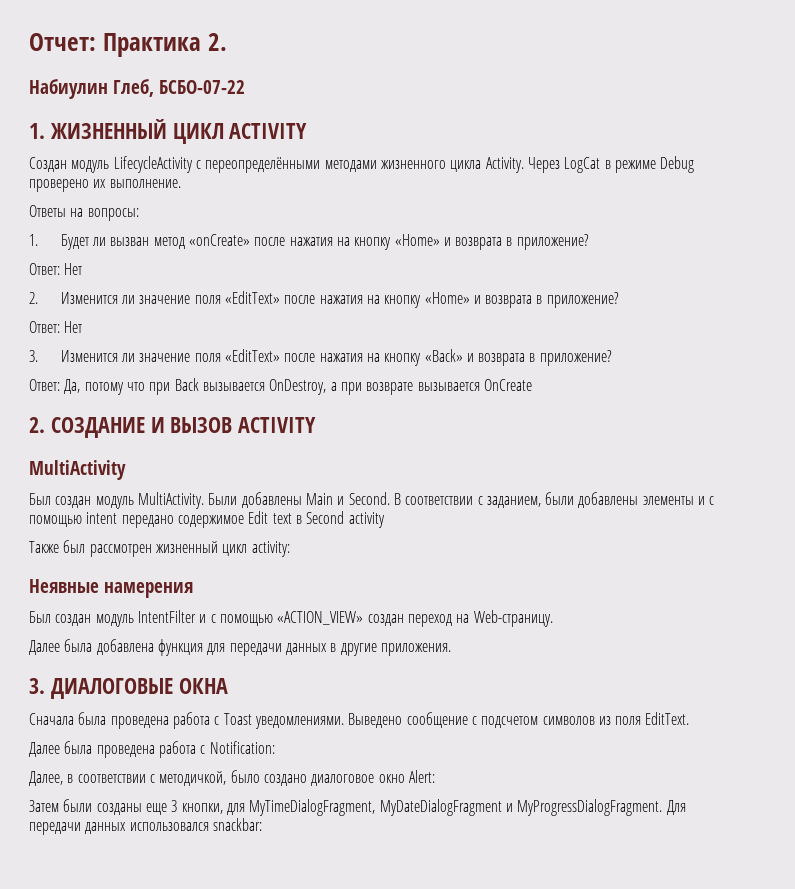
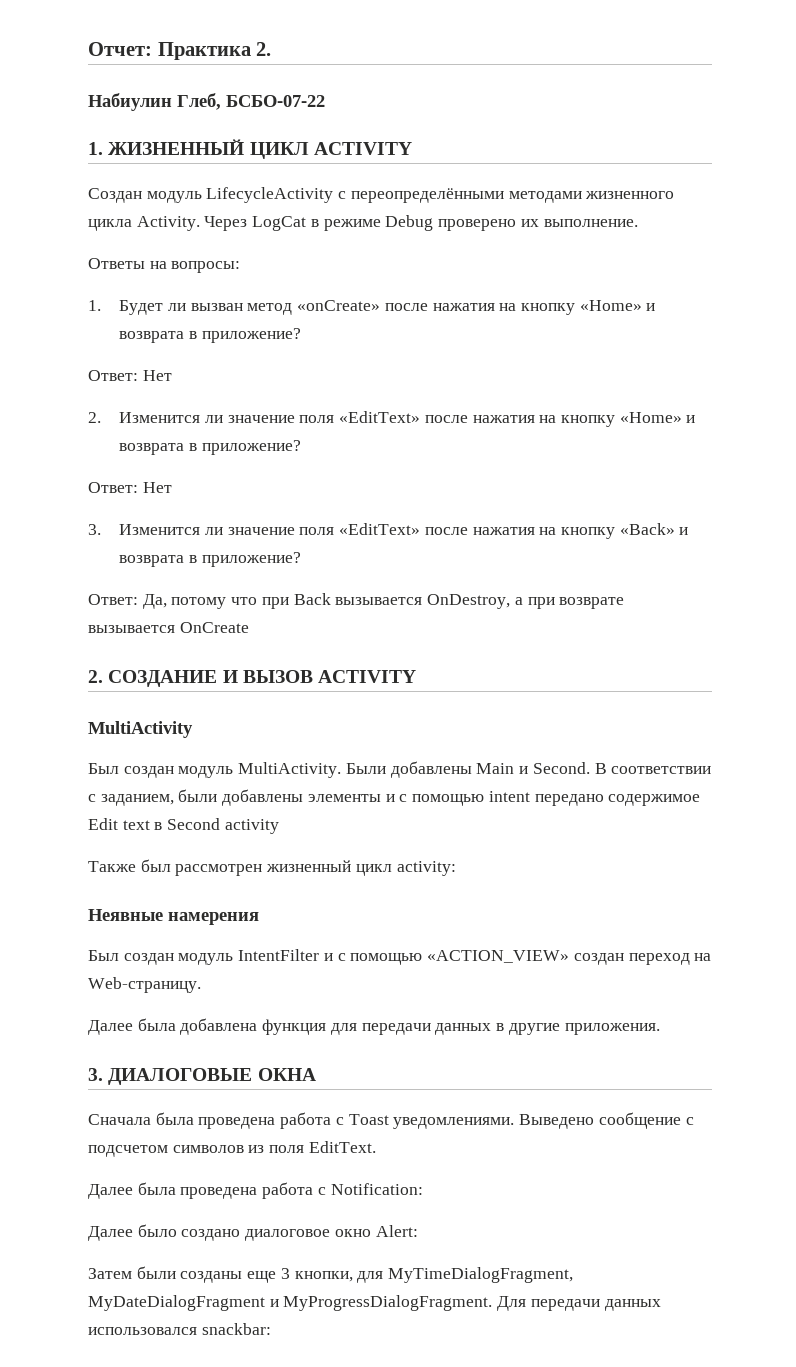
- Далее, в соответствии с методичкой, было создано диалоговое окно Alert:
+ Далее было создано диалоговое окно Alert:

